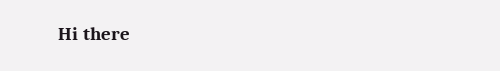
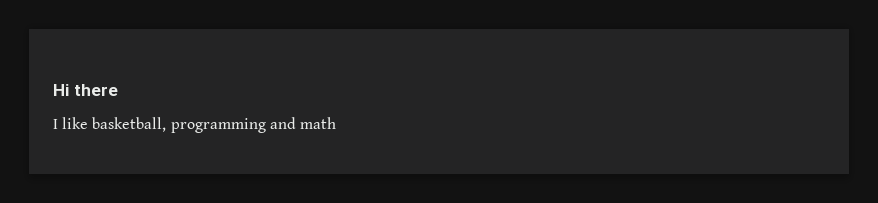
+ I like basketball, programming and math

